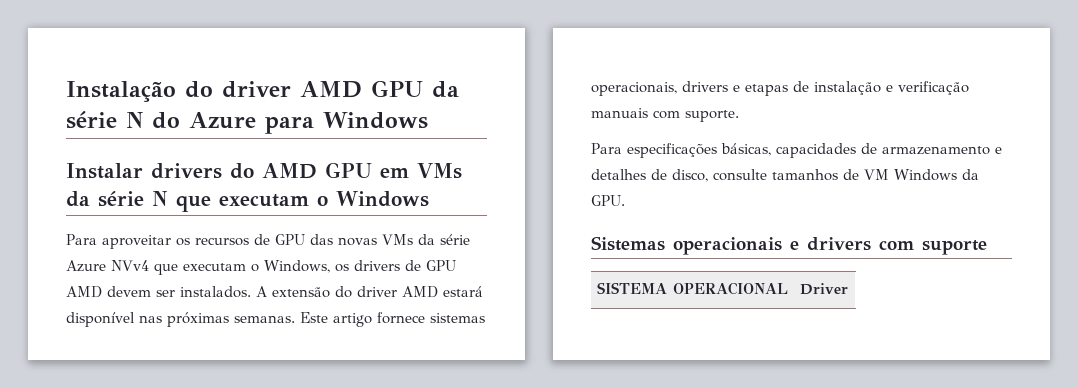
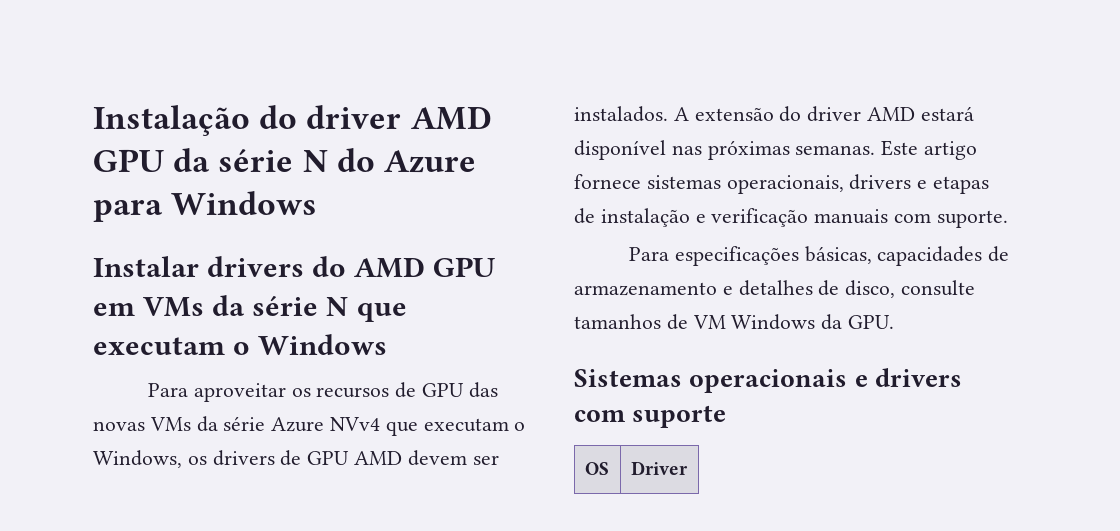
- SISTEMA OPERACIONAL | Driver
+ OS | Driver

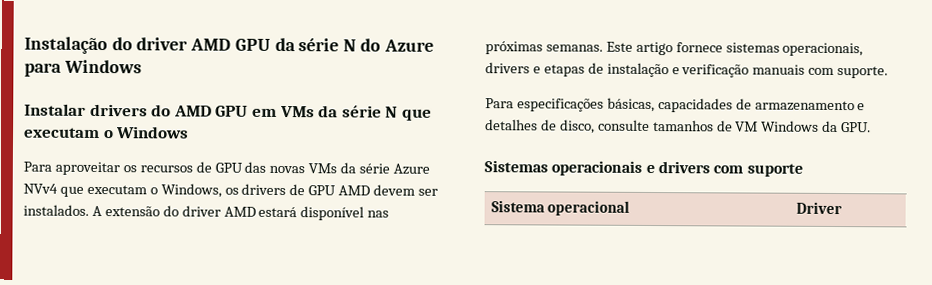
- OS | Driver
+ Sistema operacional | Driver

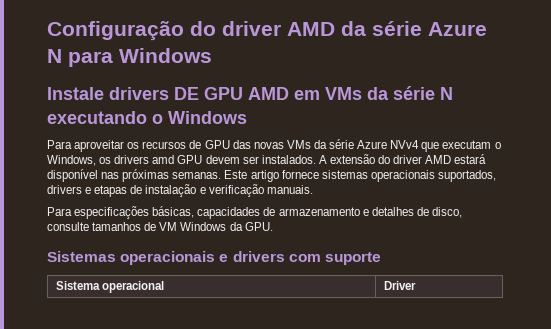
- Instalação do driver AMD GPU da série N do Azure para Windows
+ Configuração do driver AMD da série Azure N para Windows
- Instalar drivers do AMD GPU em VMs da série N que executam o Windows
+ Instale drivers DE GPU AMD em VMs da série N executando o Windows
- Para aproveitar os recursos de GPU das novas VMs da série Azure NVv4 que executam o Windows, os drivers de GPU AMD devem ser instalados.
+ Para aproveitar os recursos de GPU das novas VMs da série Azure NVv4 que executam o Windows, os drivers amd GPU devem ser instalados.
- Este artigo fornece sistemas operacionais, drivers e etapas de instalação e verificação manuais com suporte.
+ Este artigo fornece sistemas operacionais suportados, drivers e etapas de instalação e verificação manuais.

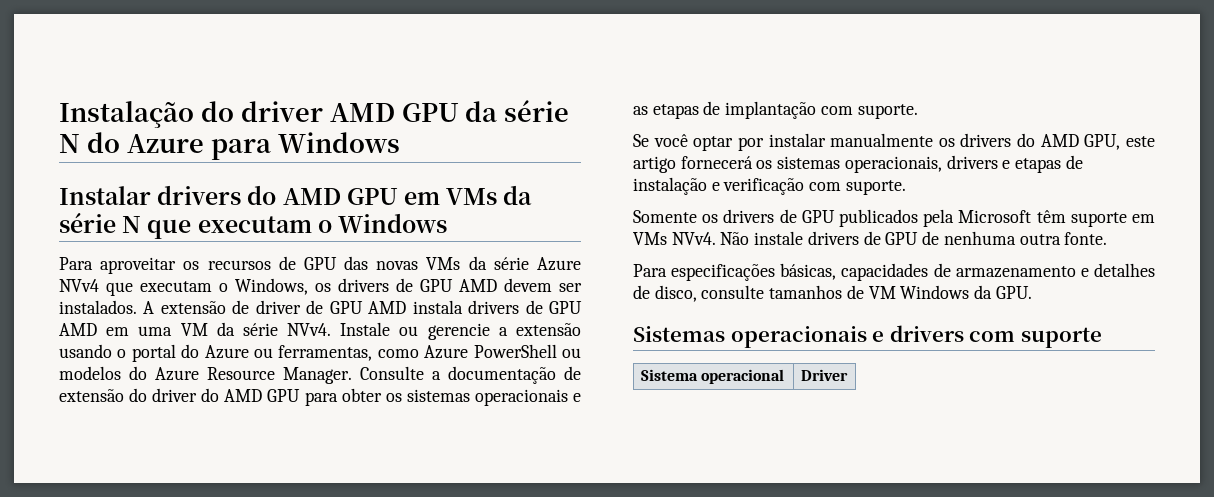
- Configuração do driver AMD da série Azure N para Windows
+ Instalação do driver AMD GPU da série N do Azure para Windows
- Instale drivers DE GPU AMD em VMs da série N executando o Windows
+ Instalar drivers do AMD GPU em VMs da série N que executam o Windows
- Para aproveitar os recursos de GPU das novas VMs da série Azure NVv4 que executam o Windows, os drivers amd GPU devem ser instalados.
+ Para aproveitar os recursos de GPU das novas VMs da série Azure NVv4 que executam o Windows, os drivers de GPU AMD devem ser instalados.
- A extensão do driver AMD estará disponível nas próximas semanas. Este artigo fornece sistemas operacionais suportados, drivers e etapas de instalação e verificação manuais.
+ A extensão de driver de GPU AMD instala drivers de GPU AMD em uma VM da série NVv4. Instale ou gerencie a extensão usando o portal do Azure ou ferramentas, como Azure PowerShell ou modelos do Azure Resource Manager. Consulte a documentação de extensão do driver do AMD GPU para obter os sistemas operacionais e as etapas de implantação com suporte.
+ Se você optar por instalar manualmente os drivers do AMD GPU, este artigo fornecerá os sistemas operacionais, drivers e etapas de instalação e verificação com suporte.
+ Somente os drivers de GPU publicados pela Microsoft têm suporte em VMs NVv4. Não instale drivers de GPU de nenhuma outra fonte.

